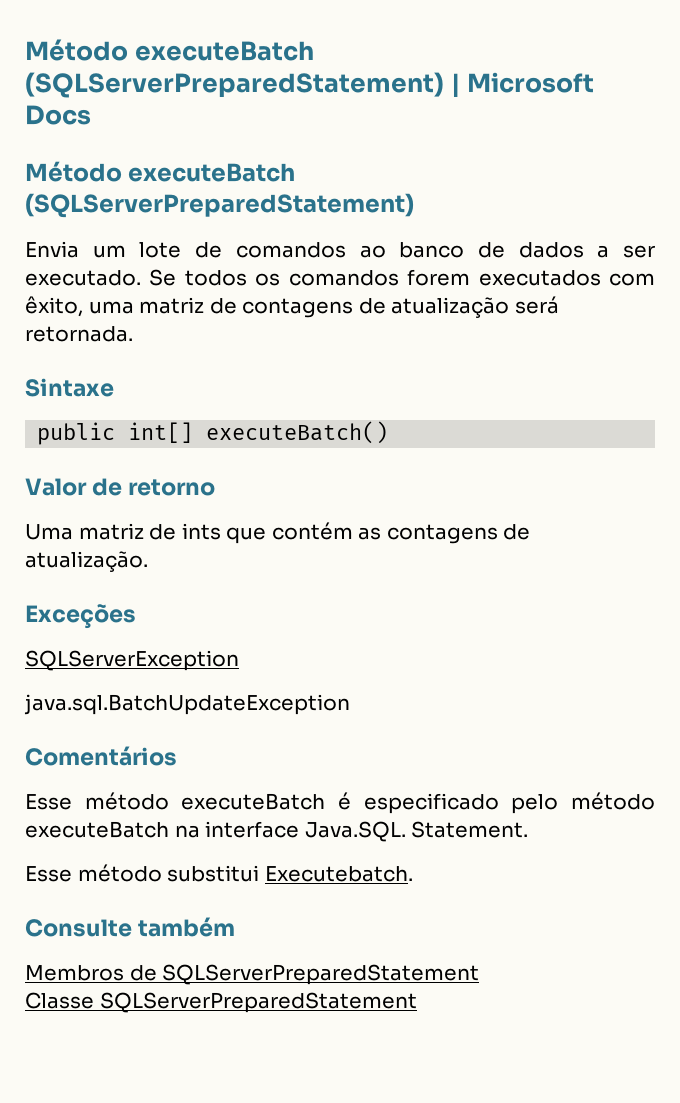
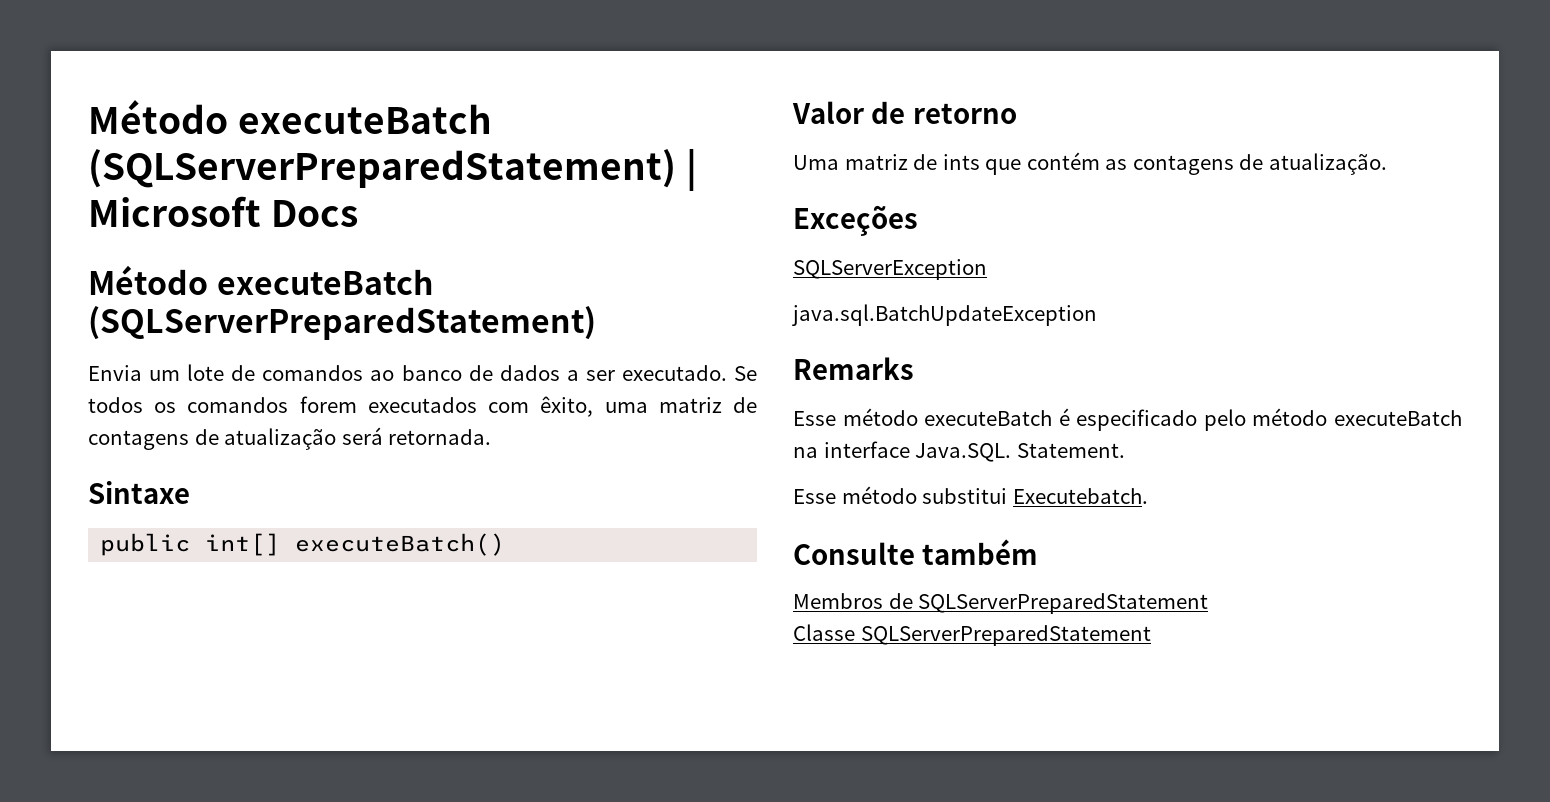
- Comentários
+ Remarks

